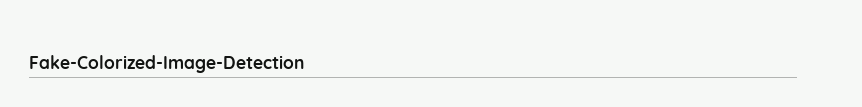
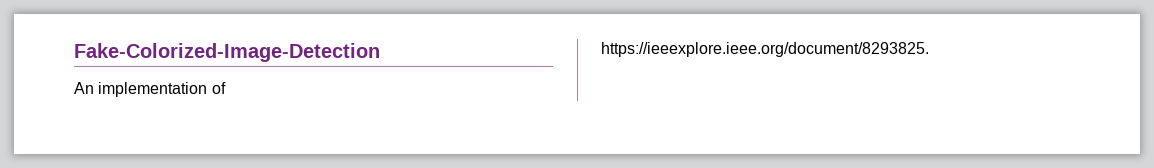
+ An implementation of https://ieeexplore.ieee.org/document/8293825.

